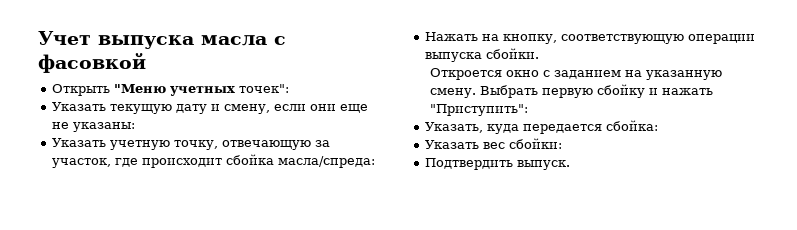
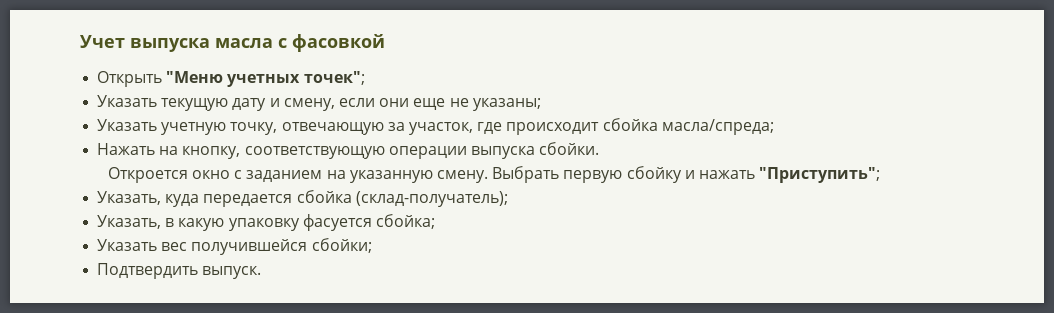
- Открыть "Меню учетных точек":
+ Открыть "Меню учетных точек";
- Указать текущую дату и смену, если они еще не указаны:
+ Указать текущую дату и смену, если они еще не указаны;
- Указать учетную точку, отвечающую за участок, где происходит сбойка масла/спреда:
+ Указать учетную точку, отвечающую за участок, где происходит сбойка масла/спреда;
- Выбрать первую сбойку и нажать "Приступить":
+ Выбрать первую сбойку и нажать "Приступить";
- Указать, куда передается сбойка:
+ Указать, куда передается сбойка (склад-получатель);
+ Указать, в какую упаковку фасуется сбойка;
- Указать вес сбойки:
+ Указать вес получившейся сбойки;

